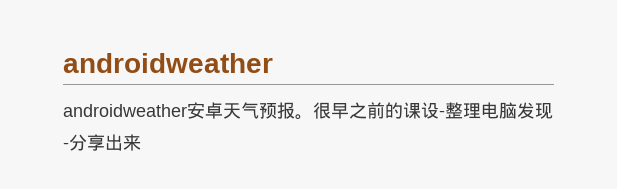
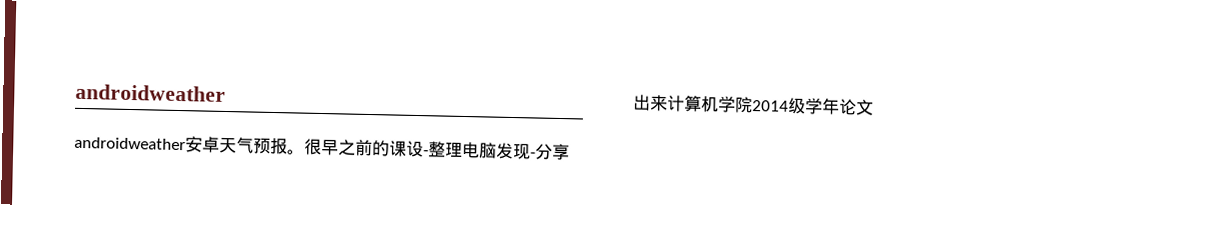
- 很早之前的课设-整理电脑发现-分享出来
+ 很早之前的课设-整理电脑发现-分享出来计算机学院2014级学年论文

